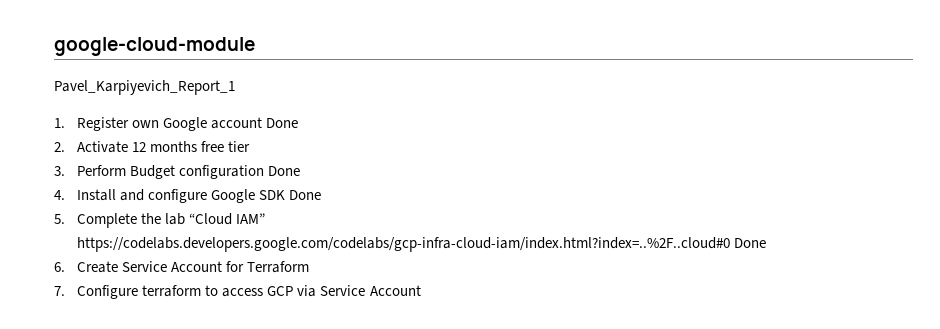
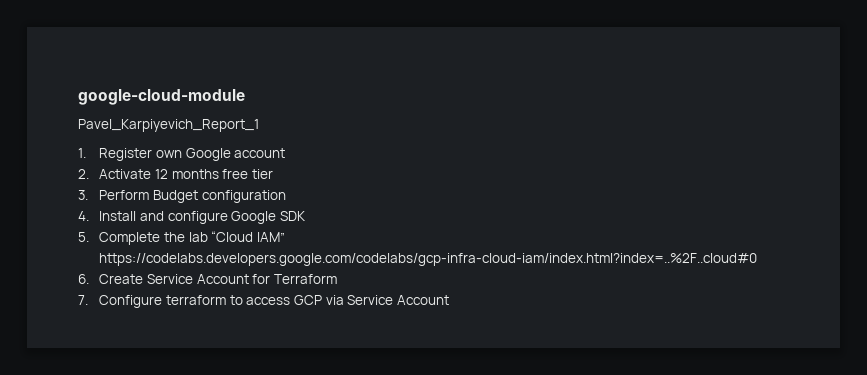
- 1. Register own Google account Done
+ 1. Register own Google account
- 3. Perform Budget configuration Done
+ 3. Perform Budget configuration
- 4. Install and configure Google SDK Done
+ 4. Install and configure Google SDK
- 5. Complete the lab “Cloud IAM” https://codelabs.developers.google.com/codelabs/gcp-infra-cloud-iam/index.html?index=..%2F..cloud#0 Done
+ 5. Complete the lab “Cloud IAM” https://codelabs.developers.google.com/codelabs/gcp-infra-cloud-iam/index.html?index=..%2F..cloud#0

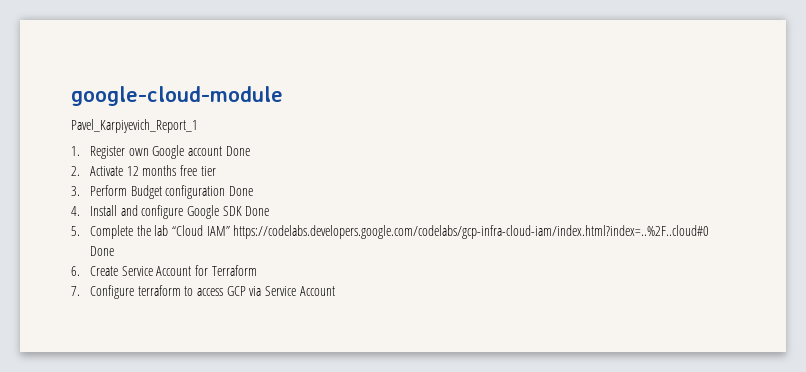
- 1. Register own Google account
+ 1. Register own Google account Done
- 3. Perform Budget configuration
+ 3. Perform Budget configuration Done
- 4. Install and configure Google SDK
+ 4. Install and configure Google SDK Done
- 5. Complete the lab “Cloud IAM” https://codelabs.developers.google.com/codelabs/gcp-infra-cloud-iam/index.html?index=..%2F..cloud#0
+ 5. Complete the lab “Cloud IAM” https://codelabs.developers.google.com/codelabs/gcp-infra-cloud-iam/index.html?index=..%2F..cloud#0 Done

